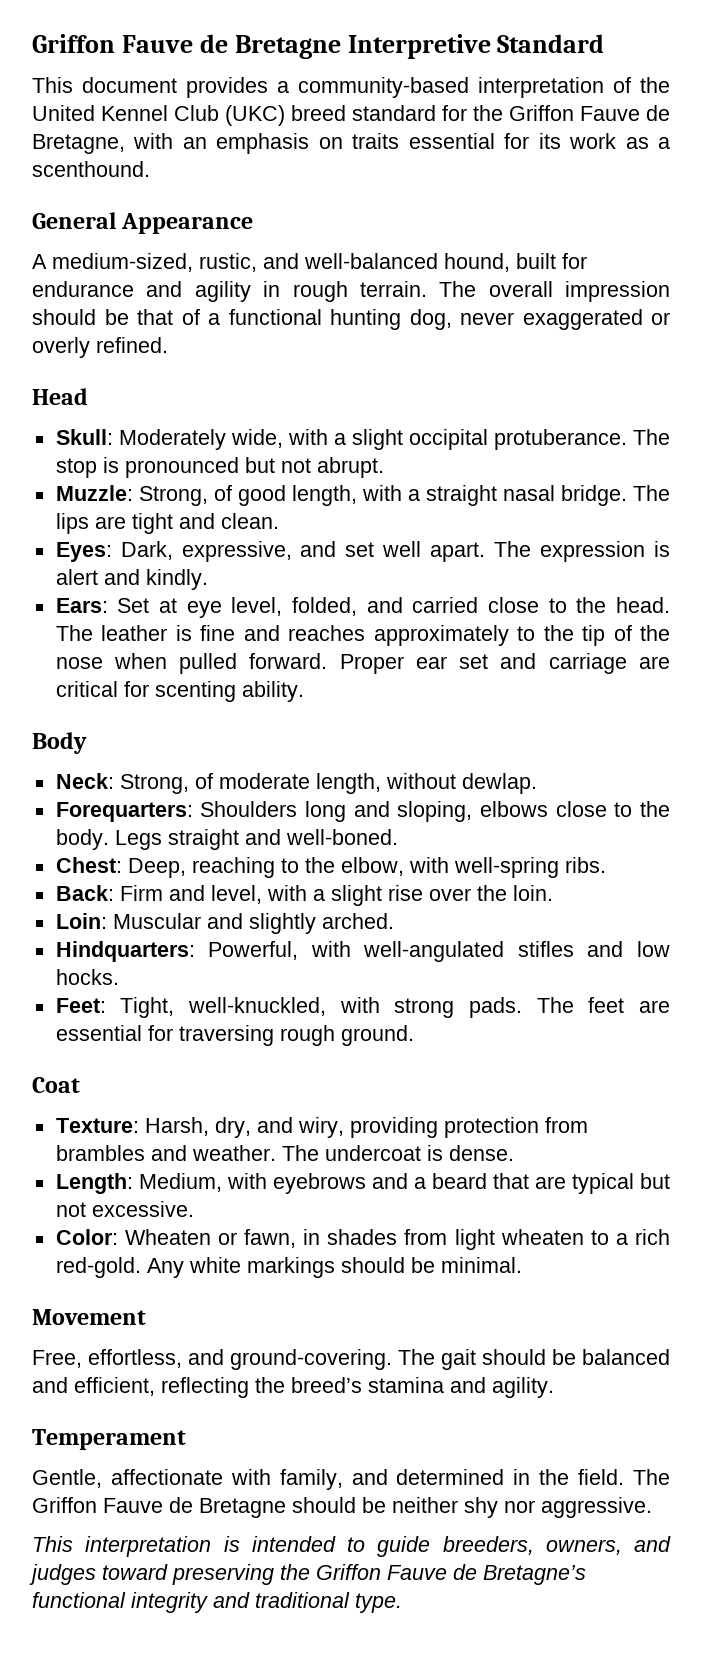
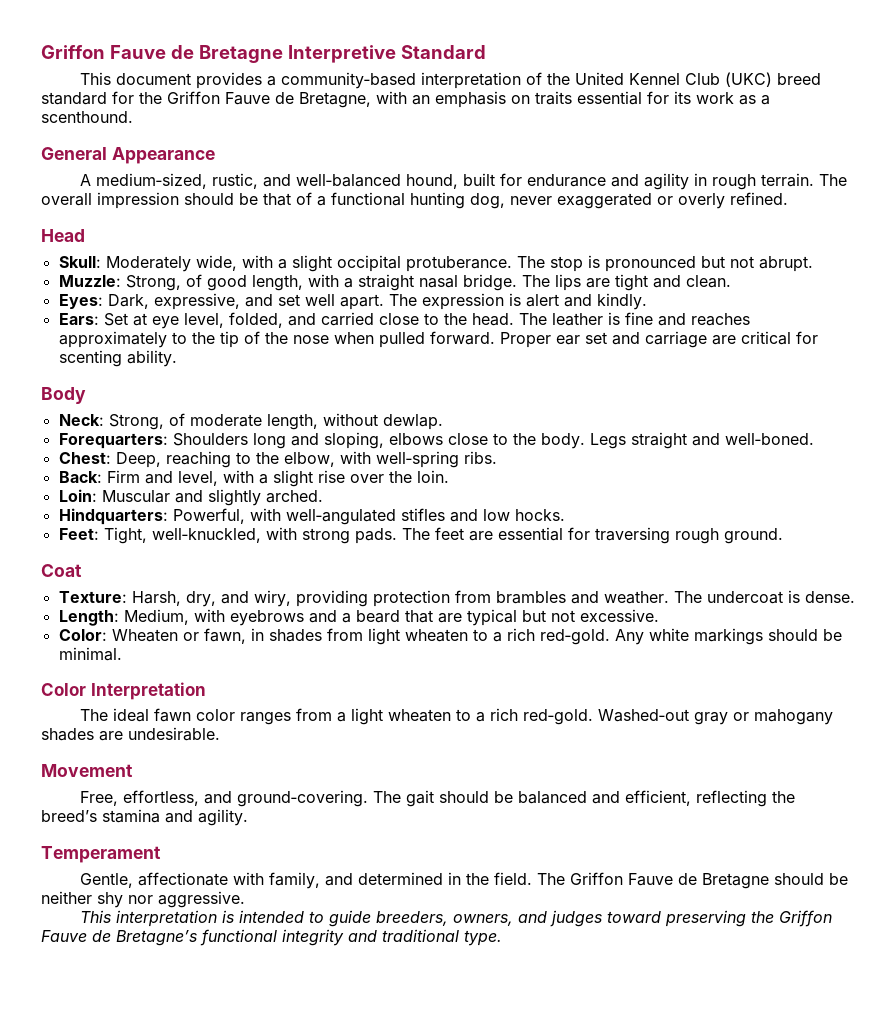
+ Color Interpretation
+ The ideal fawn color ranges from a light wheaten to a rich red‑gold. Washed‑out gray or mahogany shades are undesirable.

